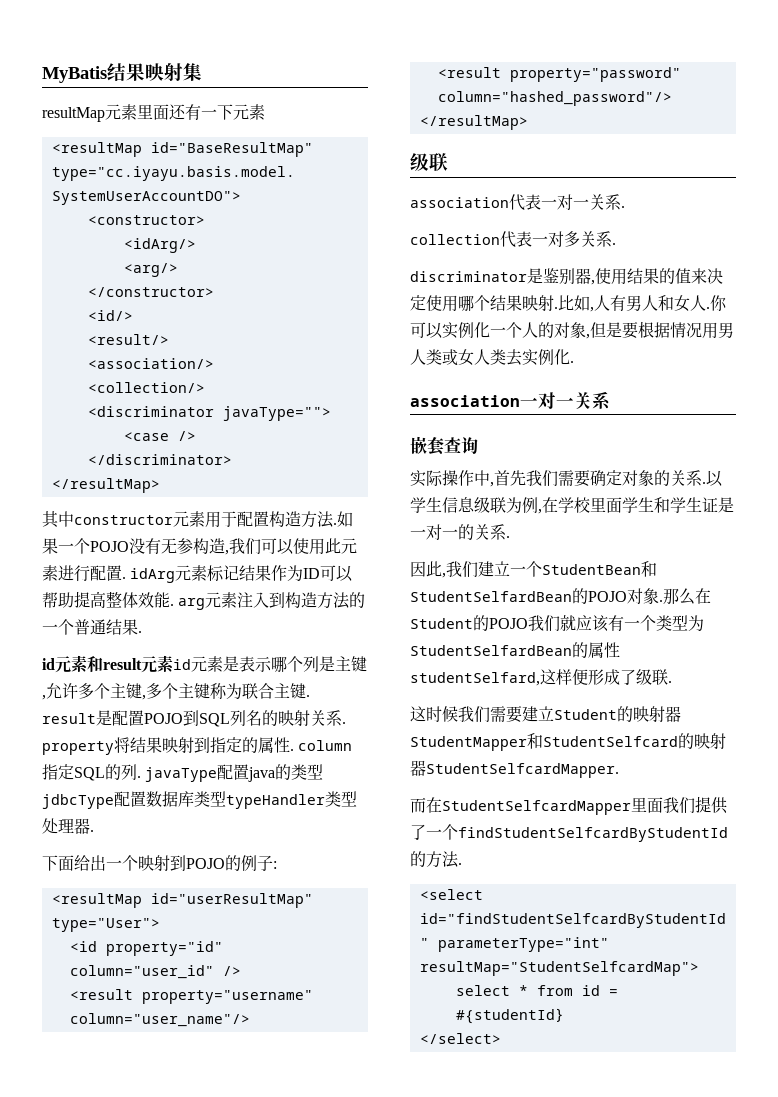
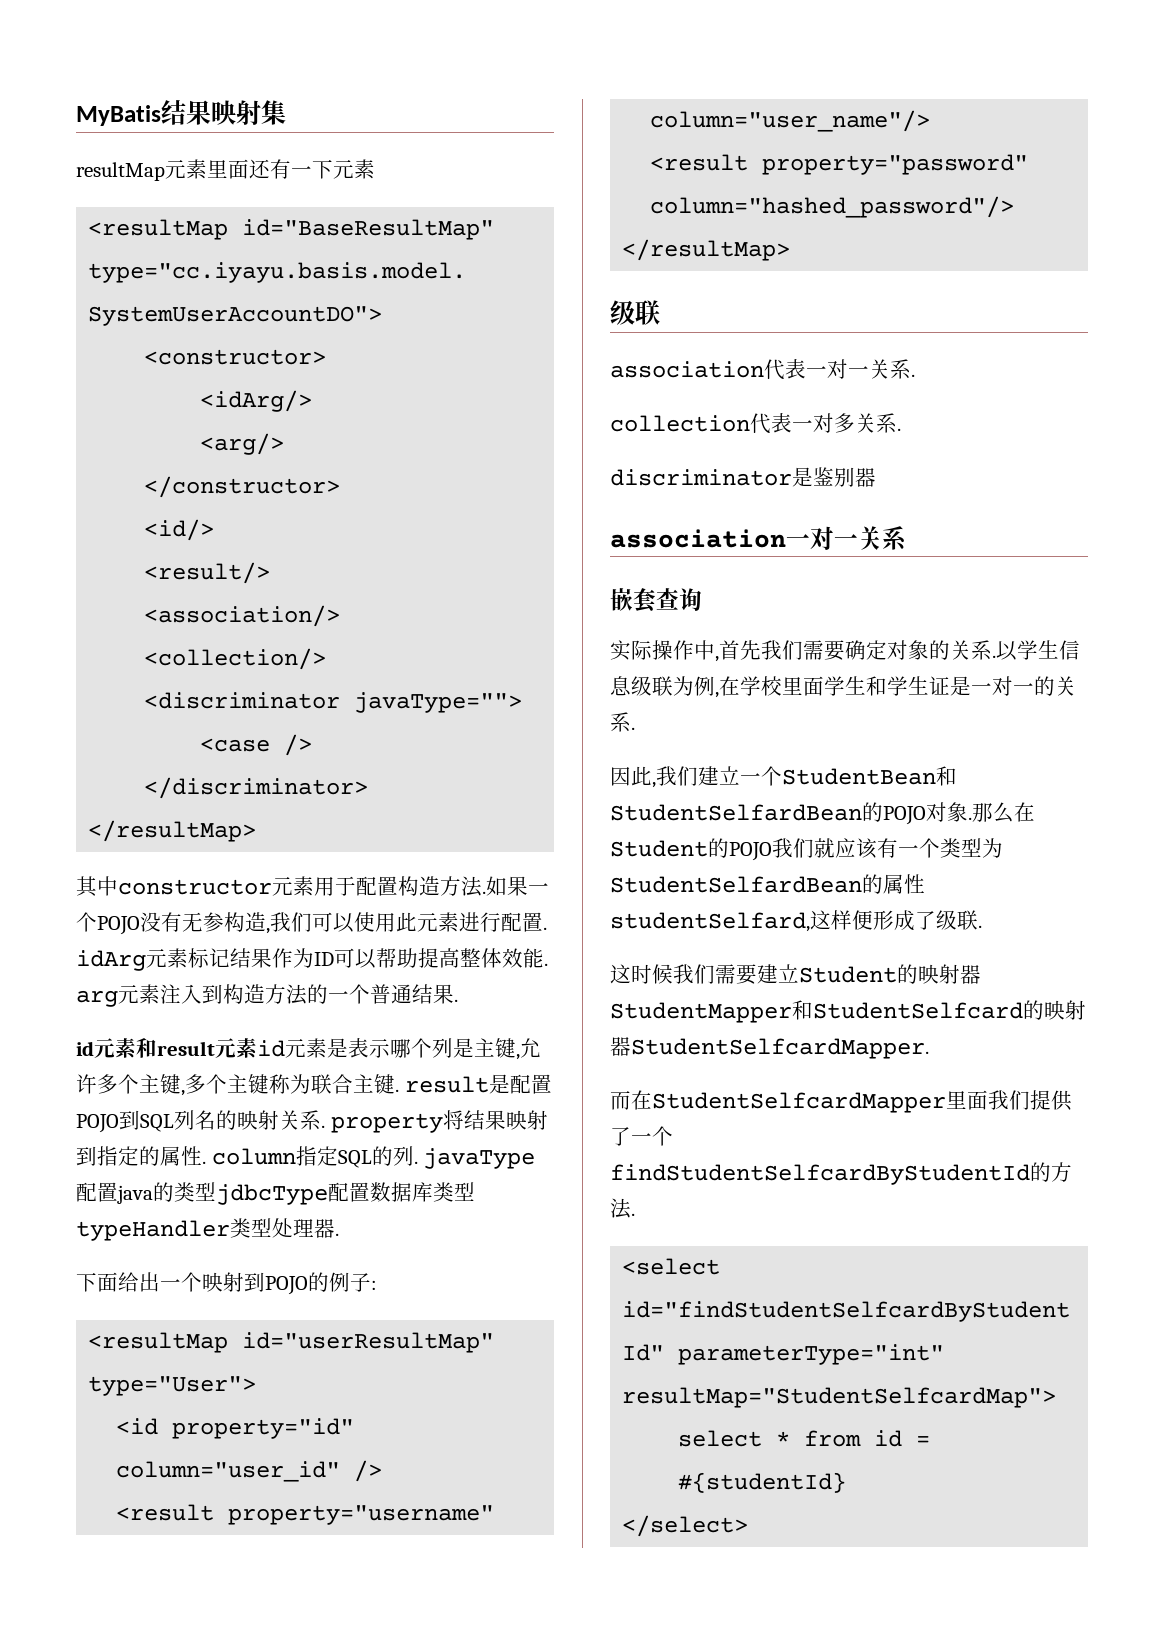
- discriminator是鉴别器,使用结果的值来决定使用哪个结果映射.比如,人有男人和女人.你可以实例化一个人的对象,但是要根据情况用男人类或女人类去实例化.
+ discriminator是鉴别器

